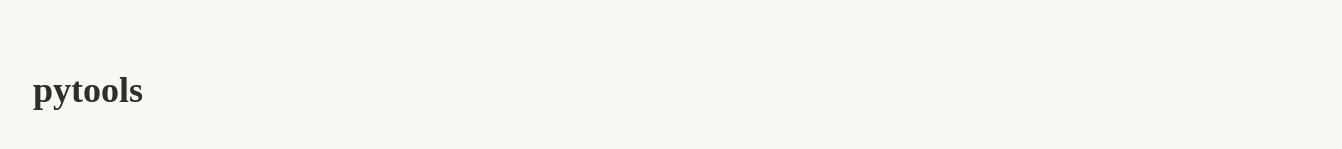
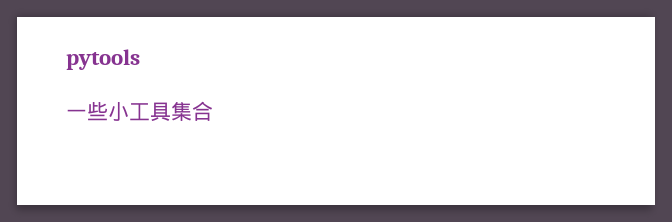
+ 一些小工具集合

